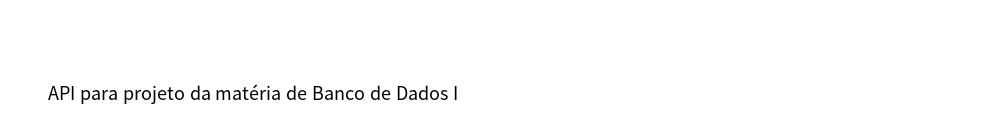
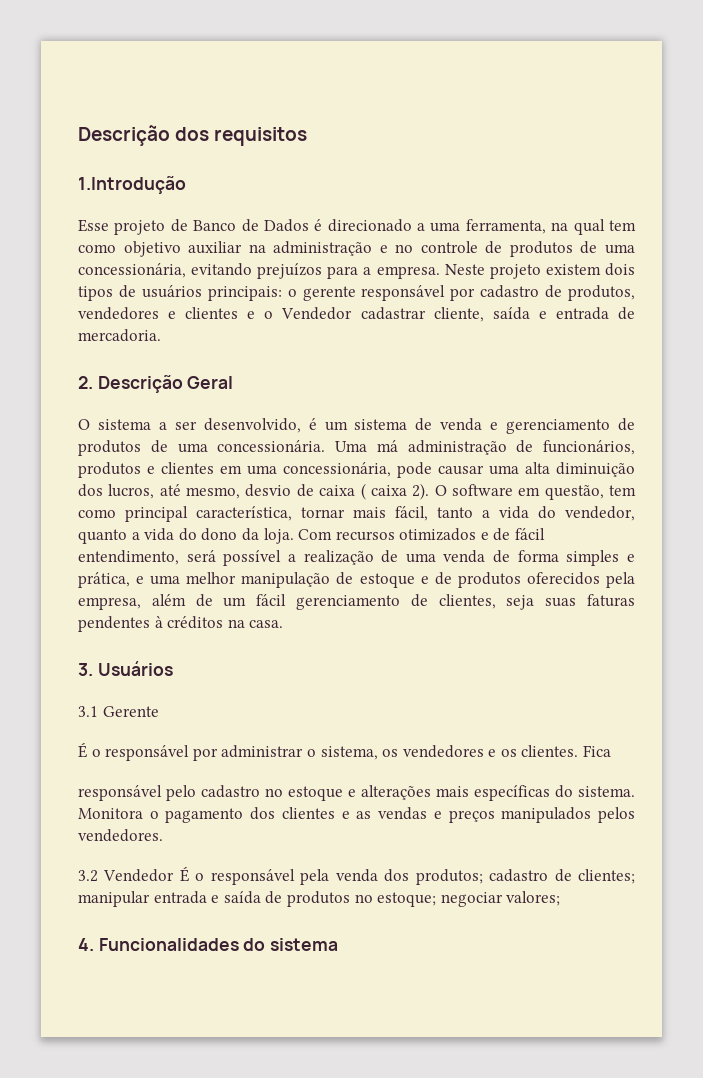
- API para projeto da matéria de Banco de Dados I
+ Descrição dos requisitos
+ 1.Introdução
+ Esse projeto de Banco de Dados é direcionado a uma ferramenta, na qual tem como objetivo auxiliar na administração e no controle de produtos de uma concessionária, evitando prejuízos para a empresa. Neste projeto existem dois tipos de usuários principais: o gerente responsável por cadastro de produtos, vendedores e clientes e o Vendedor cadastrar cliente, saída e entrada de mercadoria.
+ 2. Descrição Geral
+ O sistema a ser desenvolvido, é um sistema de venda e gerenciamento de produtos de uma concessionária. Uma má administração de funcionários, produtos e clientes em uma concessionária, pode causar uma alta diminuição dos lucros, até mesmo, desvio de caixa ( caixa 2). O software em questão, tem como principal característica, tornar mais fácil, tanto a vida do vendedor, quanto a vida do dono da loja. Com recursos otimizados e de fácil entendimento, será possível a realização de uma venda de forma simples e prática, e uma melhor manipulação de estoque e de produtos oferecidos pela empresa, além de um fácil gerenciamento de clientes, seja suas faturas pendentes à créditos na casa.
+ 3. Usuários
+ 3.1 Gerente
+ É o responsável por administrar o sistema, os vendedores e os clientes. Fica
+ responsável pelo cadastro no estoque e alterações mais específicas do sistema. Monitora o pagamento dos clientes e as vendas e preços manipulados pelos vendedores.
+ 3.2 Vendedor É o responsável pela venda dos produtos; cadastro de clientes; manipular entrada e saída de produtos no estoque; negociar valores;
+ 4. Funcionalidades do sistema

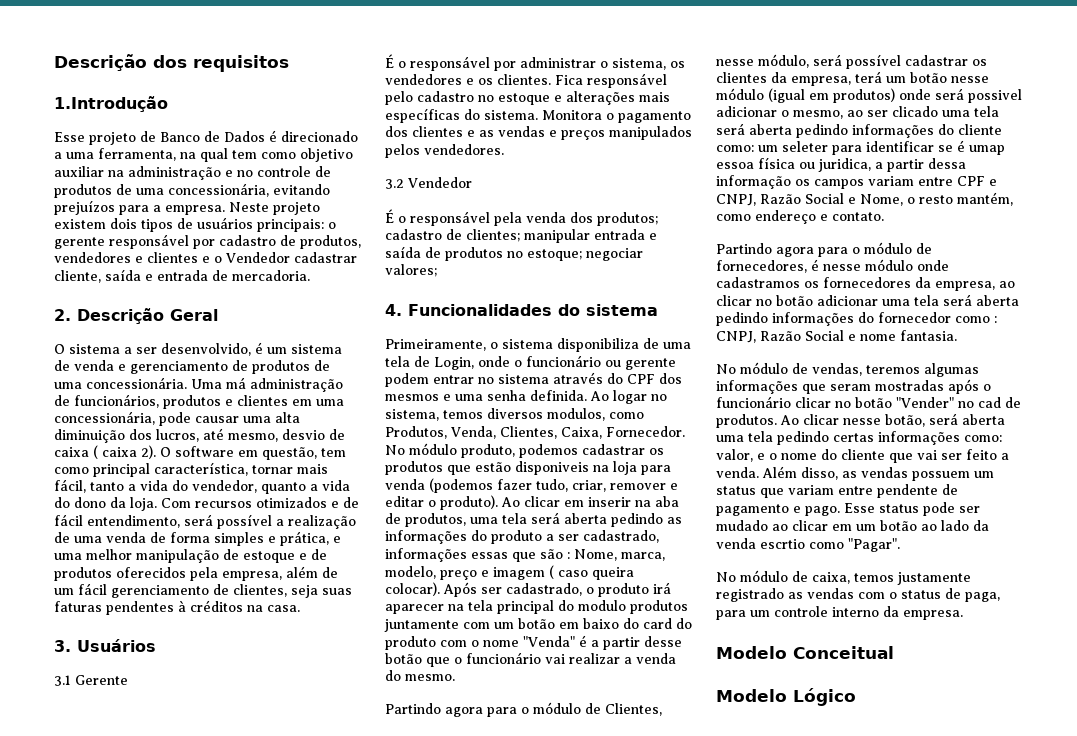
- Fica
- responsável pelo cadastro no estoque e alterações mais específicas do sistema.
+ Fica responsável pelo cadastro no estoque e alterações mais específicas do sistema.
- 3.2 Vendedor É o responsável pela venda dos produtos; cadastro de clientes; manipular entrada e saída de produtos no estoque; negociar valores;
+ 3.2 Vendedor
+ É o responsável pela venda dos produtos; cadastro de clientes; manipular entrada e saída de produtos no estoque; negociar valores;
+ Primeiramente, o sistema disponibiliza de uma tela de Login, onde o funcionário ou gerente podem entrar no sistema através do CPF dos mesmos e uma senha definida. Ao logar no sistema, temos diversos modulos, como Produtos, Venda, Clientes, Caixa, Fornecedor. No módulo produto, podemos cadastrar os produtos que estão disponiveis na loja para venda (podemos fazer tudo, criar, remover e editar o produto). Ao clicar em inserir na aba de produtos, uma tela será aberta pedindo as informações do produto a ser cadastrado, informações essas que são : Nome, marca, modelo, preço e imagem ( caso queira colocar). Após ser cadastrado, o produto irá aparecer na tela principal do modulo produtos juntamente com um botão em baixo do card do produto com o nome "Venda" é a partir desse botão que o funcionário vai realizar a venda do mesmo.
+ Partindo agora para o módulo de Clientes, nesse módulo, será possível cadastrar os clientes da empresa, terá um botão nesse módulo (igual em produtos) onde será possivel adicionar o mesmo, ao ser clicado uma tela será aberta pedindo informações do cliente como: um seleter para identificar se é umap essoa física ou juridica, a partir dessa informação os campos variam entre CPF e CNPJ, Razão Social e Nome, o resto mantém, como endereço e contato.
+ Partindo agora para o módulo de fornecedores, é nesse módulo onde cadastramos os fornecedores da empresa, ao clicar no botão adicionar uma tela será aberta pedindo informações do fornecedor como : CNPJ, Razão Social e nome fantasia.
+ No módulo de vendas, teremos algumas informações que seram mostradas após o funcionário clicar no botão "Vender" no cad de produtos. Ao clicar nesse botão, será aberta uma tela pedindo certas informações como: valor, e o nome do cliente que vai ser feito a venda. Além disso, as vendas possuem um status que variam entre pendente de pagamento e pago. Esse status pode ser mudado ao clicar em um botão ao lado da venda escrtio como "Pagar".
+ No módulo de caixa, temos justamente registrado as vendas com o status de paga, para um controle interno da empresa.
+ Modelo Conceitual
+ Modelo Lógico

